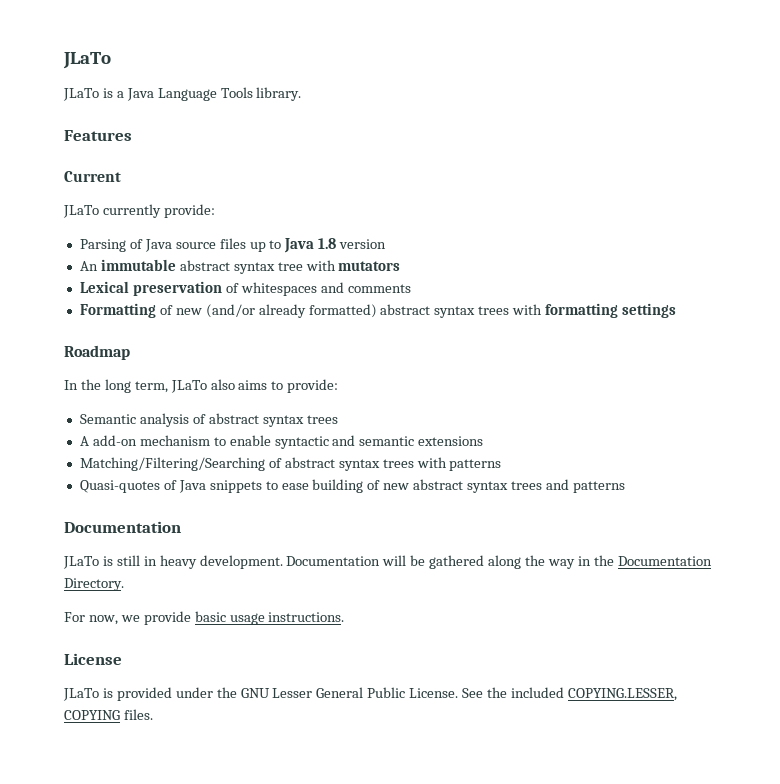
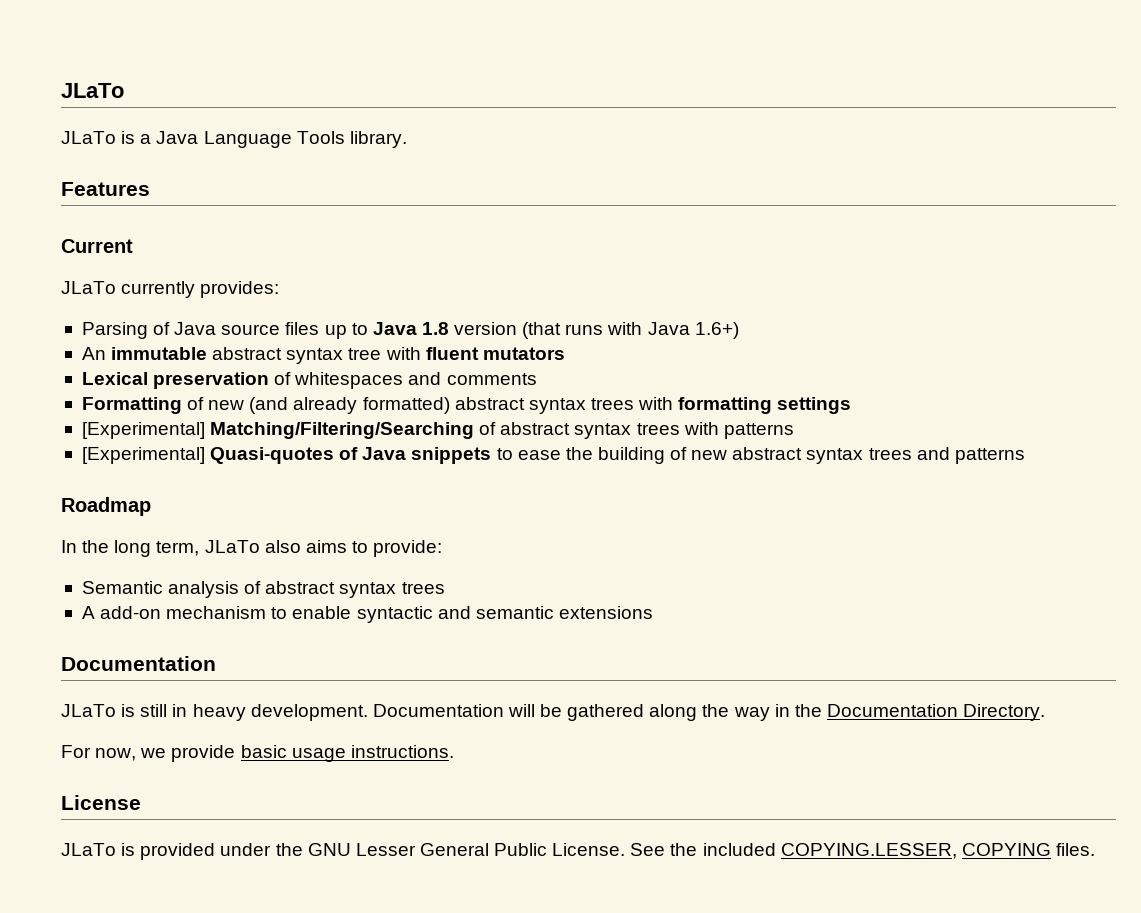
- JLaTo currently provide:
+ JLaTo currently provides:
- Parsing of Java source files up to Java 1.8 version
+ Parsing of Java source files up to Java 1.8 version (that runs with Java 1.6+)
- An immutable abstract syntax tree with mutators
+ An immutable abstract syntax tree with fluent mutators
- Formatting of new (and/or already formatted) abstract syntax trees with formatting settings
+ Formatting of new (and already formatted) abstract syntax trees with formatting settings
+ [Experimental] Matching/Filtering/Searching of abstract syntax trees with patterns
+ [Experimental] Quasi-quotes of Java snippets to ease the building of new abstract syntax trees and patterns
- Matching/Filtering/Searching of abstract syntax trees with patterns
- Quasi-quotes of Java snippets to ease building of new abstract syntax trees and patterns

